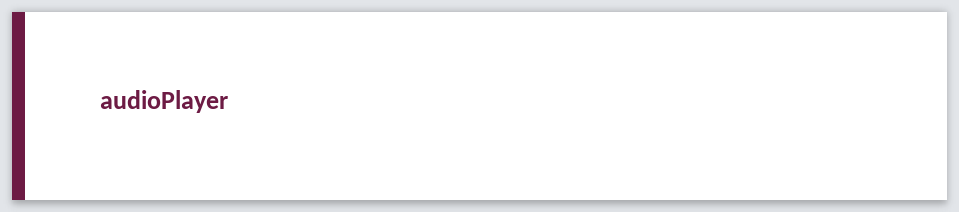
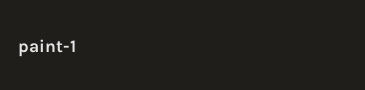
- audioPlayer
+ paint-1

